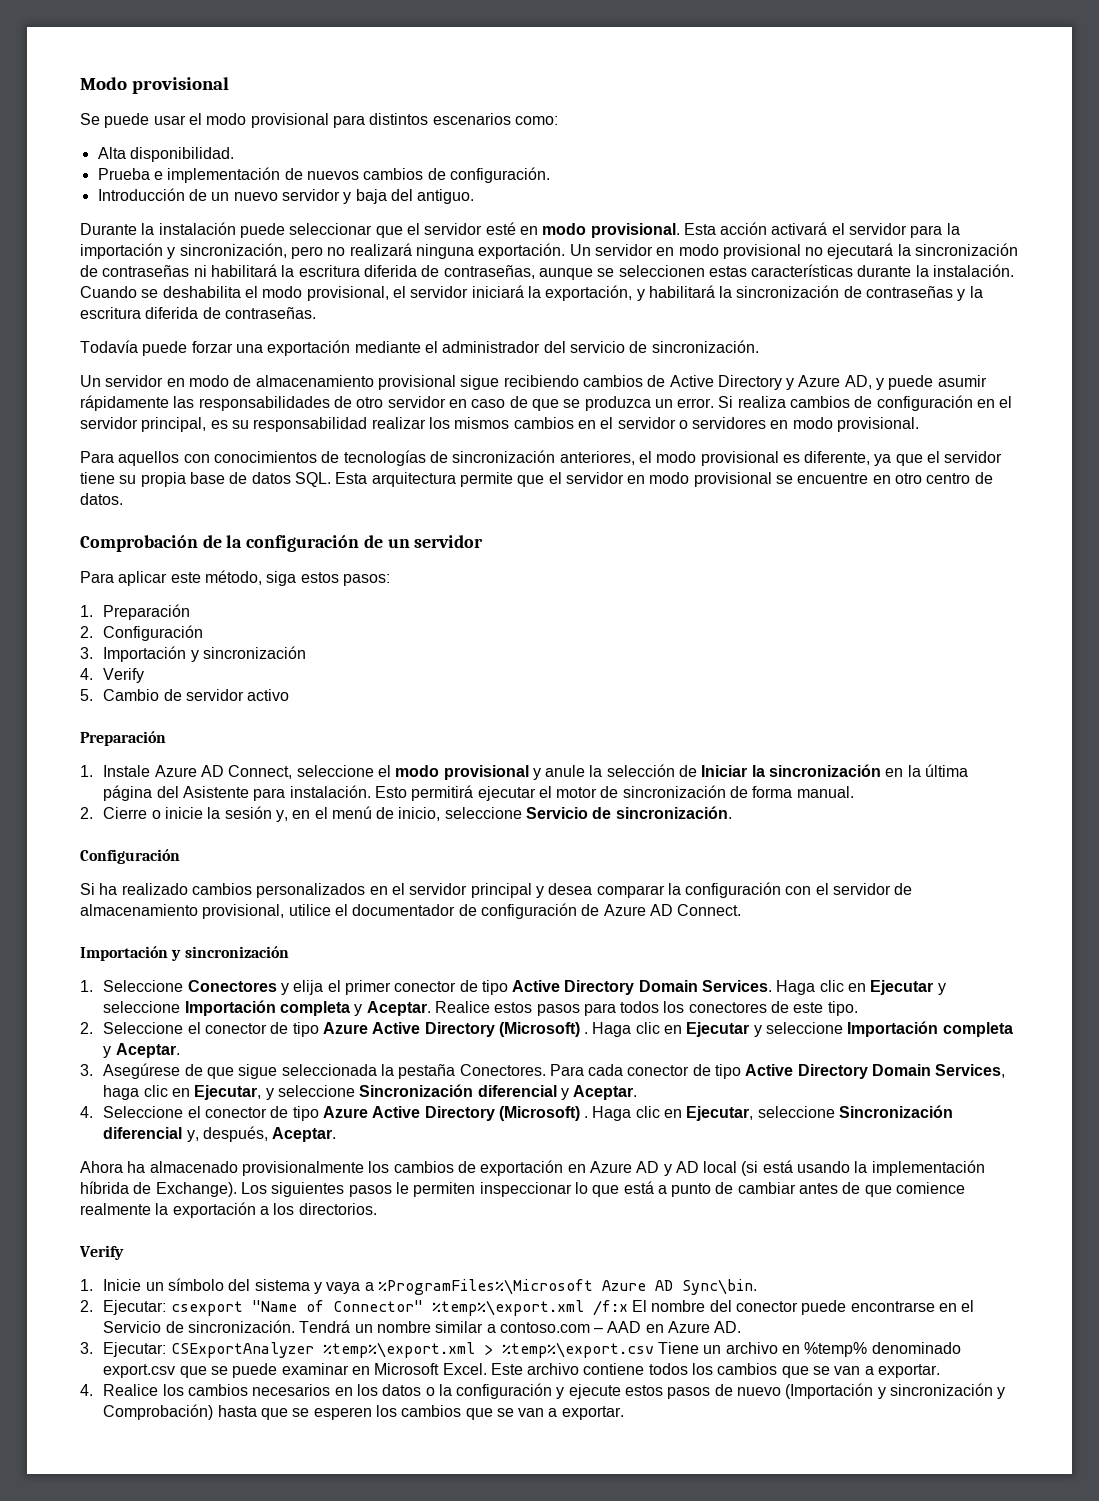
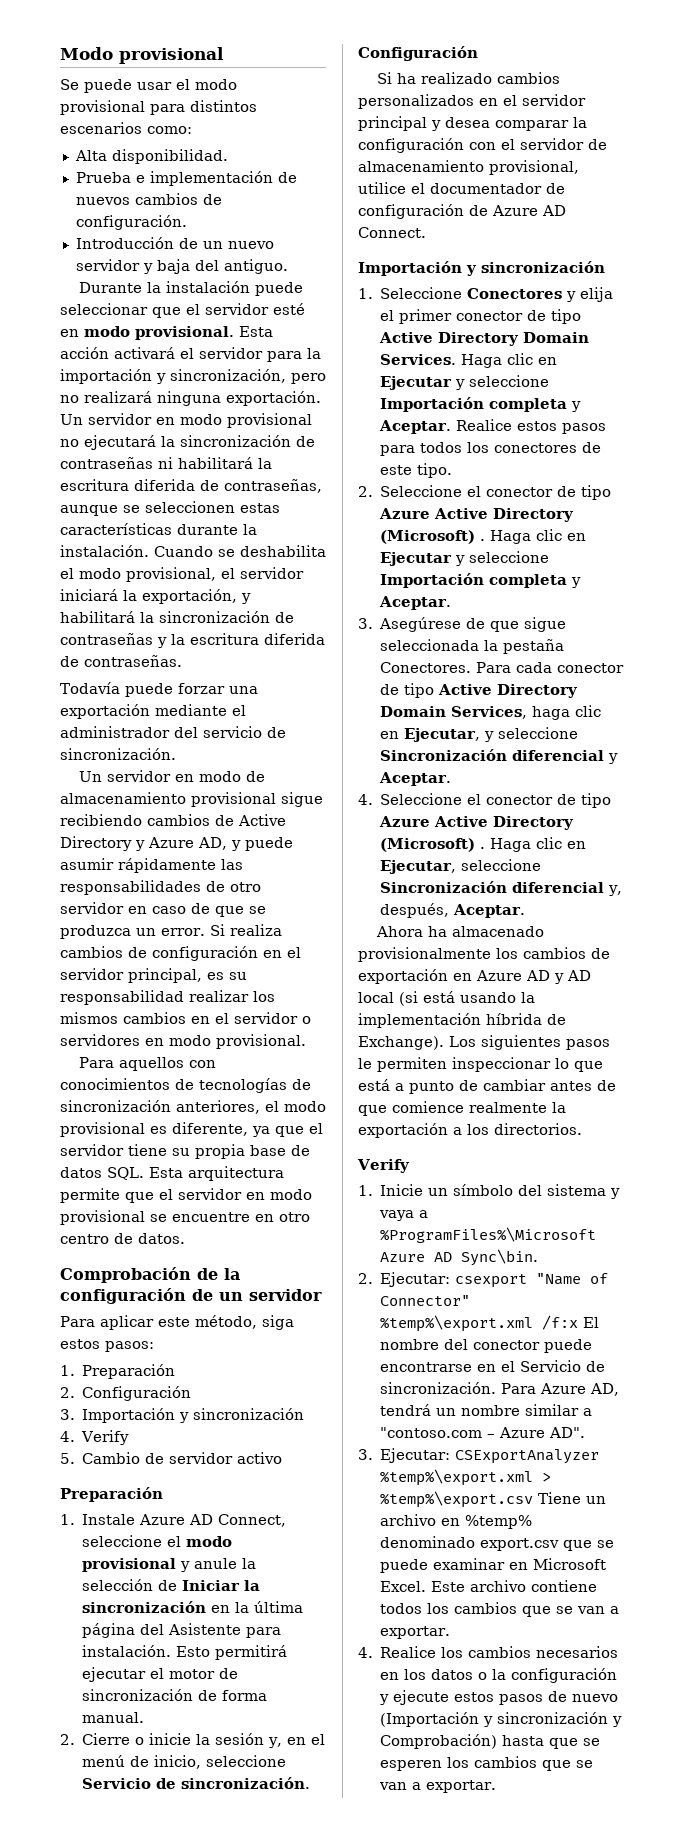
- Tendrá un nombre similar a contoso.com – AAD en Azure AD.
+ Para Azure AD, tendrá un nombre similar a "contoso.com – Azure AD".

